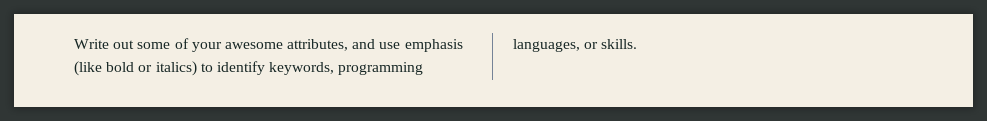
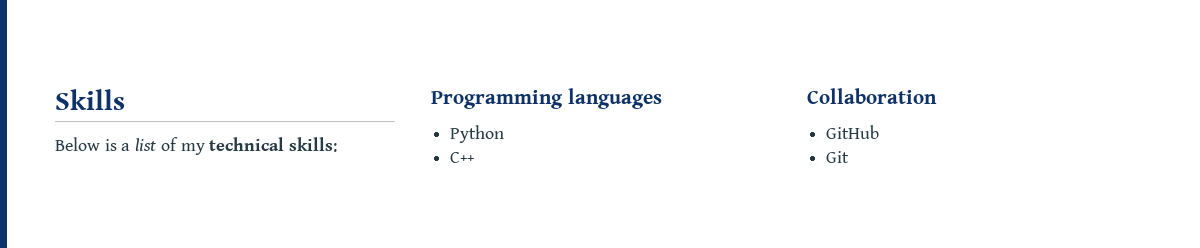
- Write out some of your awesome attributes, and use emphasis (like bold or italics) to identify keywords, programming languages, or skills.
+ Skills
+ Below is a list of my technical skills:
+ Programming languages
+ Python
+ C++
+ Collaboration
+ GitHub
+ Git

